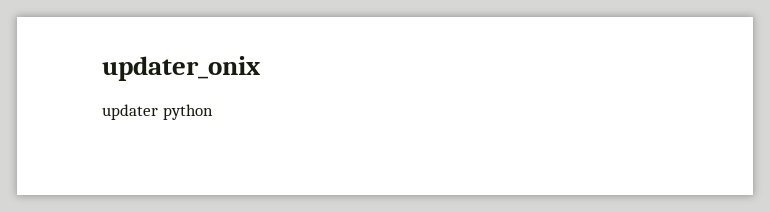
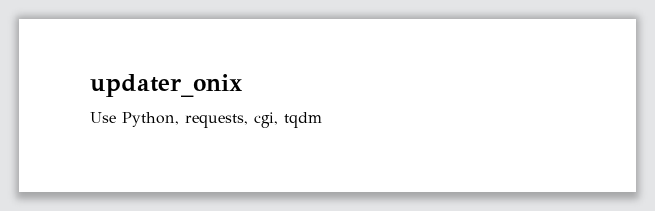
- updater python
+ Use Python, requests, cgi, tqdm

